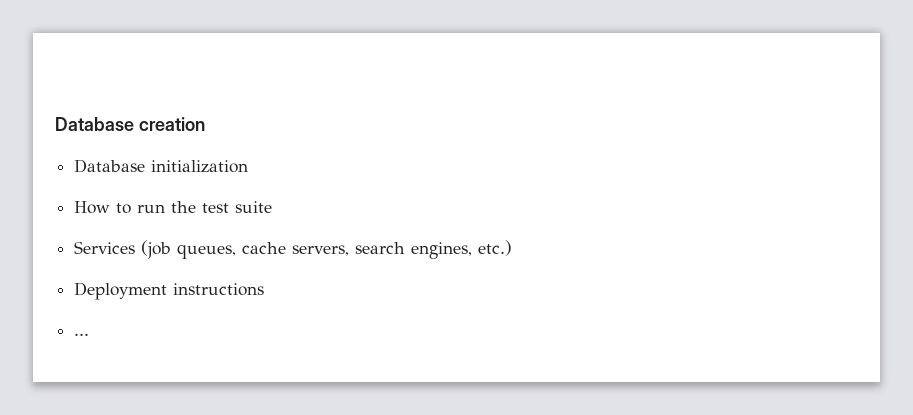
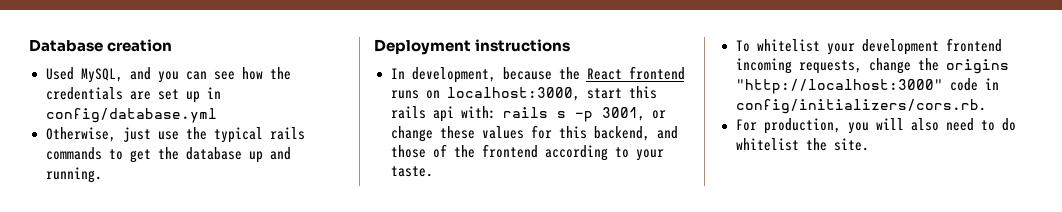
- Database initialization
- How to run the test suite
- Services (job queues, cache servers, search engines, etc.)
+ Used MySQL, and you can see how the credentials are set up in config/database.yml
+ Otherwise, just use the typical rails commands to get the database up and running.
  Deployment instructions
- ...
+ In development, because the React frontend runs on localhost:3000, start this rails api with: rails s -p 3001, or change these values for this backend, and those of the frontend according to your taste.
+ To whitelist your development frontend incoming requests, change the origins "http://localhost:3000" code in config/initializers/cors.rb.
+ For production, you will also need to do whitelist the site.

